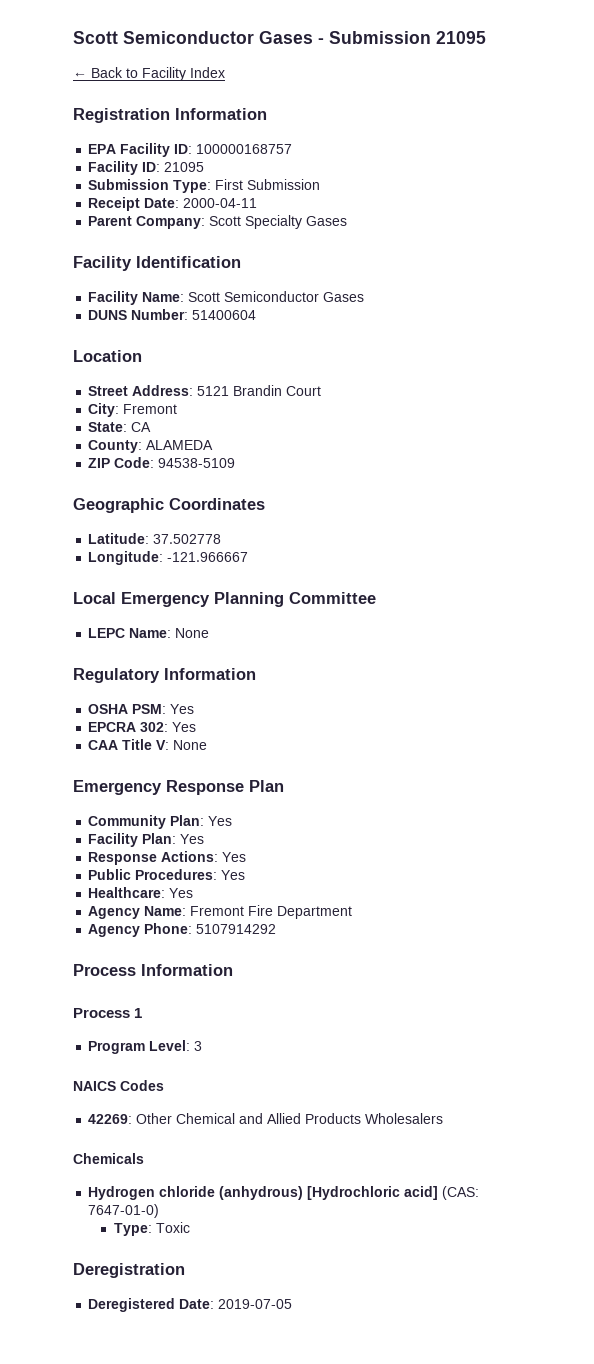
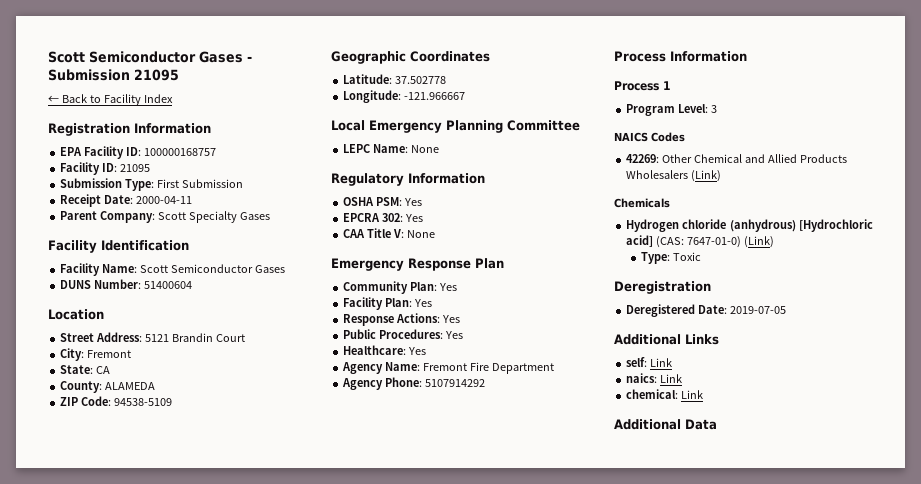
- 42269: Other Chemical and Allied Products Wholesalers
+ 42269: Other Chemical and Allied Products Wholesalers (Link)
- Hydrogen chloride (anhydrous) [Hydrochloric acid] (CAS: 7647-01-0)
+ Hydrogen chloride (anhydrous) [Hydrochloric acid] (CAS: 7647-01-0) (Link)
+ Additional Links
+ self: Link
+ naics: Link
+ chemical: Link
+ Additional Data

